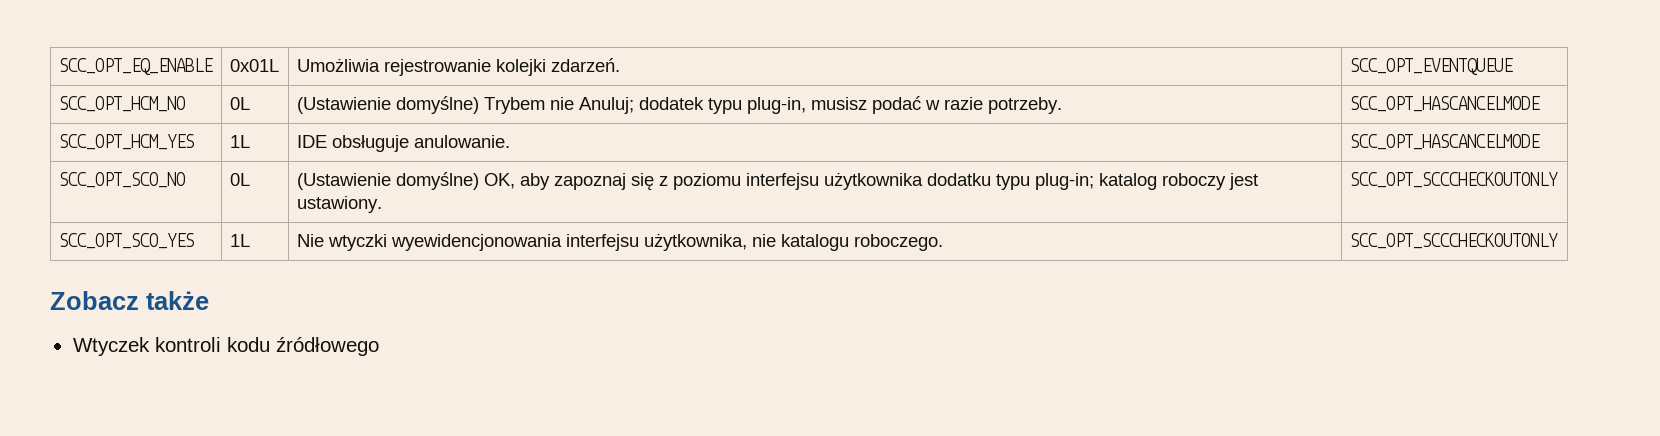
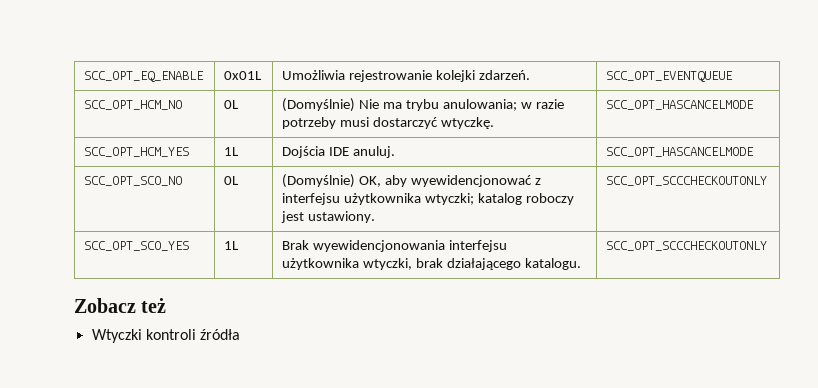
- SCC_OPT_HCM_NO | 0L | (Ustawienie domyślne) Trybem nie Anuluj; dodatek typu plug-in, musisz podać w razie potrzeby. | SCC_OPT_HASCANCELMODE
+ SCC_OPT_HCM_NO | 0L | (Domyślnie) Nie ma trybu anulowania; w razie potrzeby musi dostarczyć wtyczkę. | SCC_OPT_HASCANCELMODE
- SCC_OPT_HCM_YES | 1L | IDE obsługuje anulowanie. | SCC_OPT_HASCANCELMODE
+ SCC_OPT_HCM_YES | 1L | Dojścia IDE anuluj. | SCC_OPT_HASCANCELMODE
- SCC_OPT_SCO_NO | 0L | (Ustawienie domyślne) OK, aby zapoznaj się z poziomu interfejsu użytkownika dodatku typu plug-in; katalog roboczy jest ustawiony. | SCC_OPT_SCCCHECKOUTONLY
+ SCC_OPT_SCO_NO | 0L | (Domyślnie) OK, aby wyewidencjonować z interfejsu użytkownika wtyczki; katalog roboczy jest ustawiony. | SCC_OPT_SCCCHECKOUTONLY
- SCC_OPT_SCO_YES | 1L | Nie wtyczki wyewidencjonowania interfejsu użytkownika, nie katalogu roboczego. | SCC_OPT_SCCCHECKOUTONLY
- Zobacz także
- Wtyczek kontroli kodu źródłowego
+ SCC_OPT_SCO_YES | 1L | Brak wyewidencjonowania interfejsu użytkownika wtyczki, brak działającego katalogu. | SCC_OPT_SCCCHECKOUTONLY
+ Zobacz też
+ Wtyczki kontroli źródła

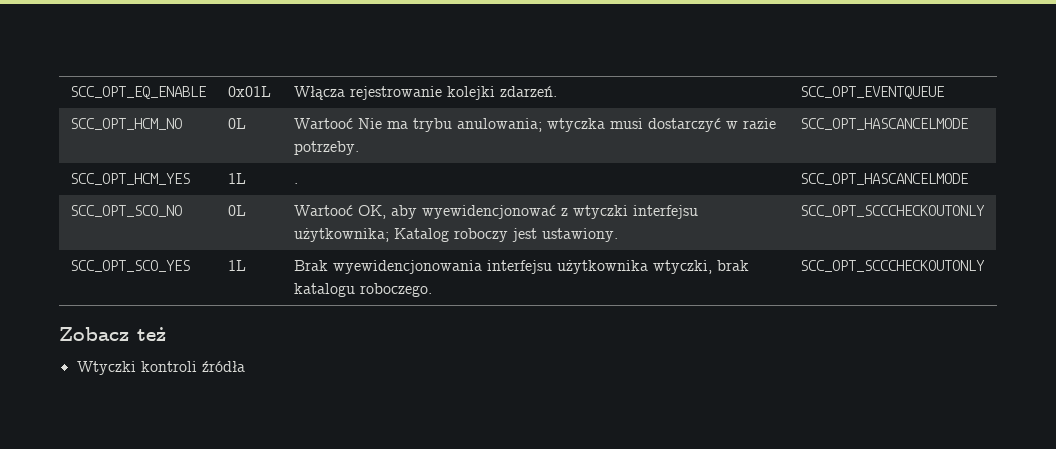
- SCC_OPT_EQ_ENABLE | 0x01L | Umożliwia rejestrowanie kolejki zdarzeń. | SCC_OPT_EVENTQUEUE
+ SCC_OPT_EQ_ENABLE | 0x01L | Włącza rejestrowanie kolejki zdarzeń. | SCC_OPT_EVENTQUEUE
- SCC_OPT_HCM_NO | 0L | (Domyślnie) Nie ma trybu anulowania; w razie potrzeby musi dostarczyć wtyczkę. | SCC_OPT_HASCANCELMODE
+ SCC_OPT_HCM_NO | 0L | Wartooć Nie ma trybu anulowania; wtyczka musi dostarczyć w razie potrzeby. | SCC_OPT_HASCANCELMODE
- SCC_OPT_HCM_YES | 1L | Dojścia IDE anuluj. | SCC_OPT_HASCANCELMODE
+ SCC_OPT_HCM_YES | 1L | . | SCC_OPT_HASCANCELMODE
- SCC_OPT_SCO_NO | 0L | (Domyślnie) OK, aby wyewidencjonować z interfejsu użytkownika wtyczki; katalog roboczy jest ustawiony. | SCC_OPT_SCCCHECKOUTONLY
+ SCC_OPT_SCO_NO | 0L | Wartooć OK, aby wyewidencjonować z wtyczki interfejsu użytkownika; Katalog roboczy jest ustawiony. | SCC_OPT_SCCCHECKOUTONLY
- SCC_OPT_SCO_YES | 1L | Brak wyewidencjonowania interfejsu użytkownika wtyczki, brak działającego katalogu. | SCC_OPT_SCCCHECKOUTONLY
+ SCC_OPT_SCO_YES | 1L | Brak wyewidencjonowania interfejsu użytkownika wtyczki, brak katalogu roboczego. | SCC_OPT_SCCCHECKOUTONLY

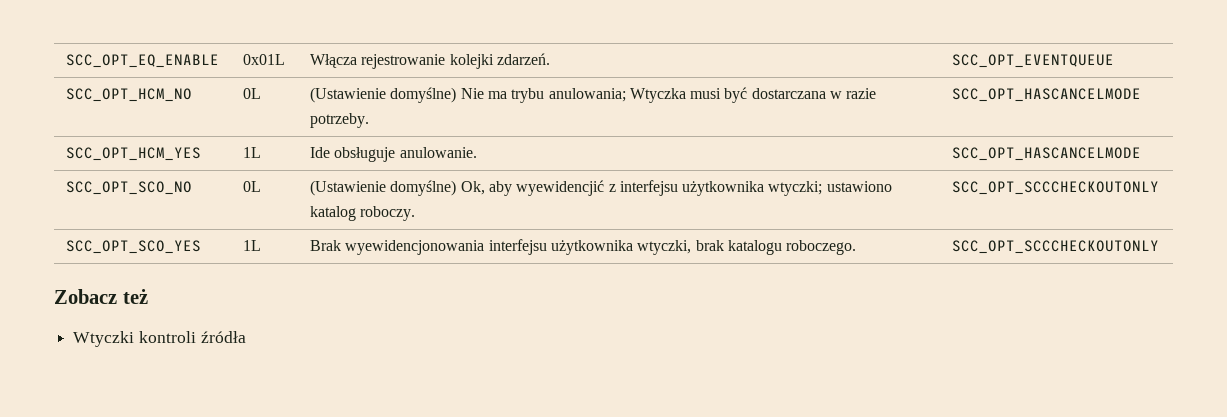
- SCC_OPT_HCM_NO | 0L | Wartooć Nie ma trybu anulowania; wtyczka musi dostarczyć w razie potrzeby. | SCC_OPT_HASCANCELMODE
+ SCC_OPT_HCM_NO | 0L | (Ustawienie domyślne) Nie ma trybu anulowania; Wtyczka musi być dostarczana w razie potrzeby. | SCC_OPT_HASCANCELMODE
- SCC_OPT_HCM_YES | 1L | . | SCC_OPT_HASCANCELMODE
+ SCC_OPT_HCM_YES | 1L | Ide obsługuje anulowanie. | SCC_OPT_HASCANCELMODE
- SCC_OPT_SCO_NO | 0L | Wartooć OK, aby wyewidencjonować z wtyczki interfejsu użytkownika; Katalog roboczy jest ustawiony. | SCC_OPT_SCCCHECKOUTONLY
+ SCC_OPT_SCO_NO | 0L | (Ustawienie domyślne) Ok, aby wyewidencjić z interfejsu użytkownika wtyczki; ustawiono katalog roboczy. | SCC_OPT_SCCCHECKOUTONLY

